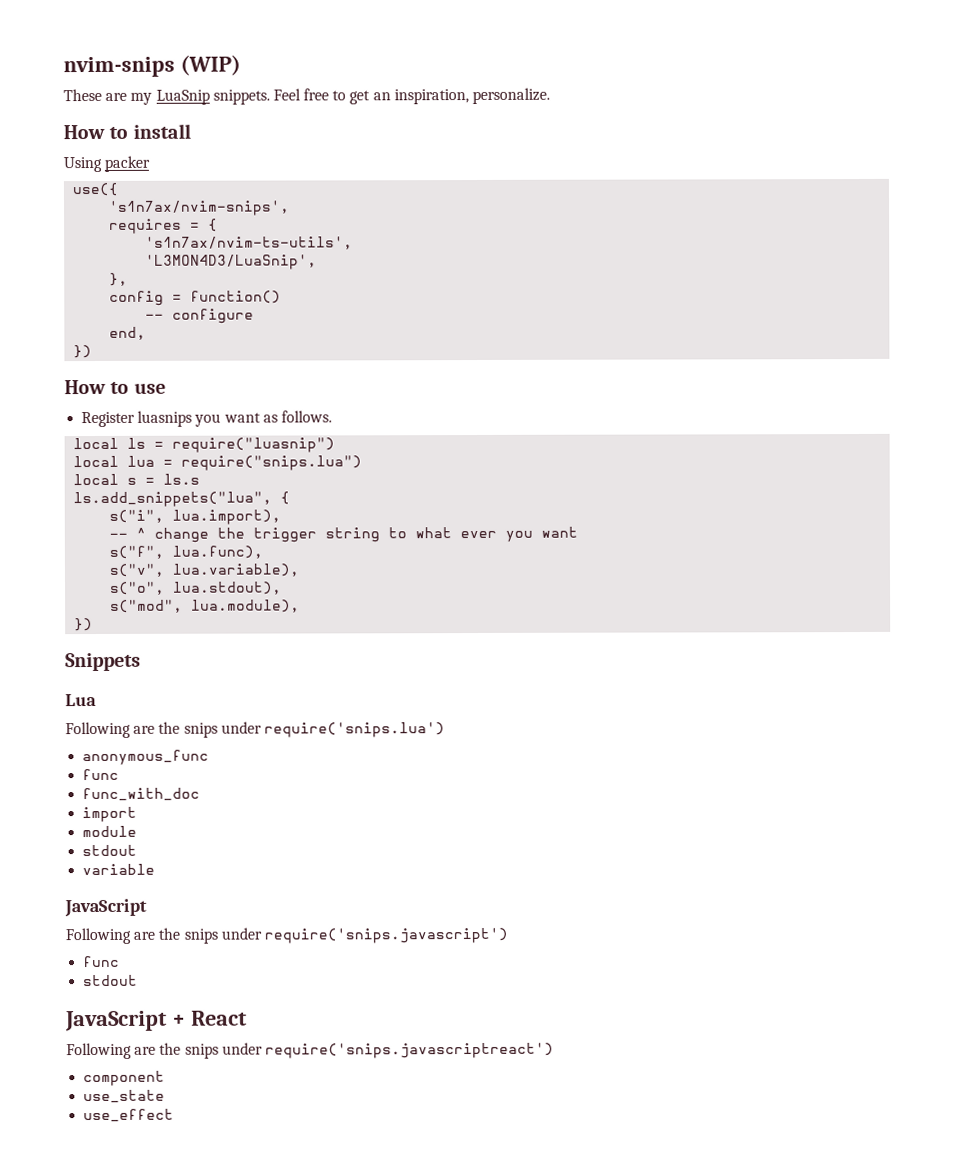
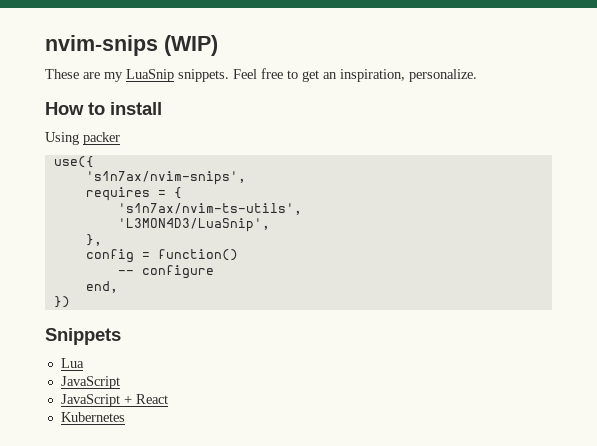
- How to use
- Register luasnips you want as follows.
- local ls = require("luasnip")
- local lua = require("snips.lua")
- local s = ls.s
- ls.add_snippets("lua", {
- s("i", lua.import),
- -- ^ change the trigger string to what ever you want
- s("f", lua.func),
- s("v", lua.variable),
- s("o", lua.stdout),
- s("mod", lua.module),
- })
  Snippets
  Lua
- Following are the snips under require('snips.lua')
- anonymous_func
- func
- func_with_doc
- import
- module
- stdout
- variable
  JavaScript
- Following are the snips under require('snips.javascript')
- func
- stdout
  JavaScript + React
- Following are the snips under require('snips.javascriptreact')
- component
- use_state
- use_effect
+ Kubernetes

